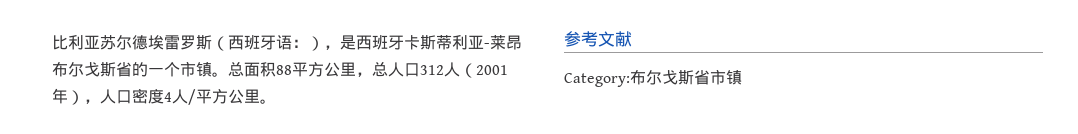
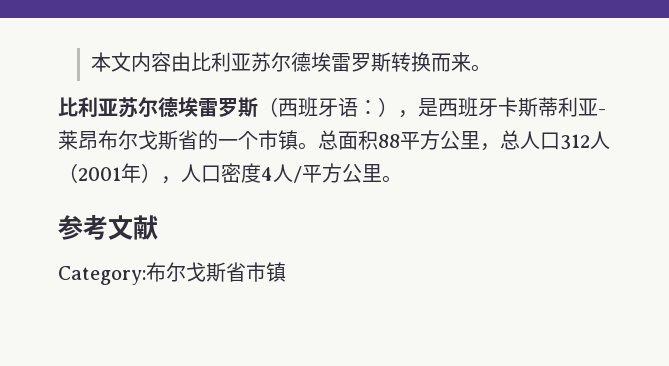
+ 本文内容由比利亚苏尔德埃雷罗斯转换而来。

